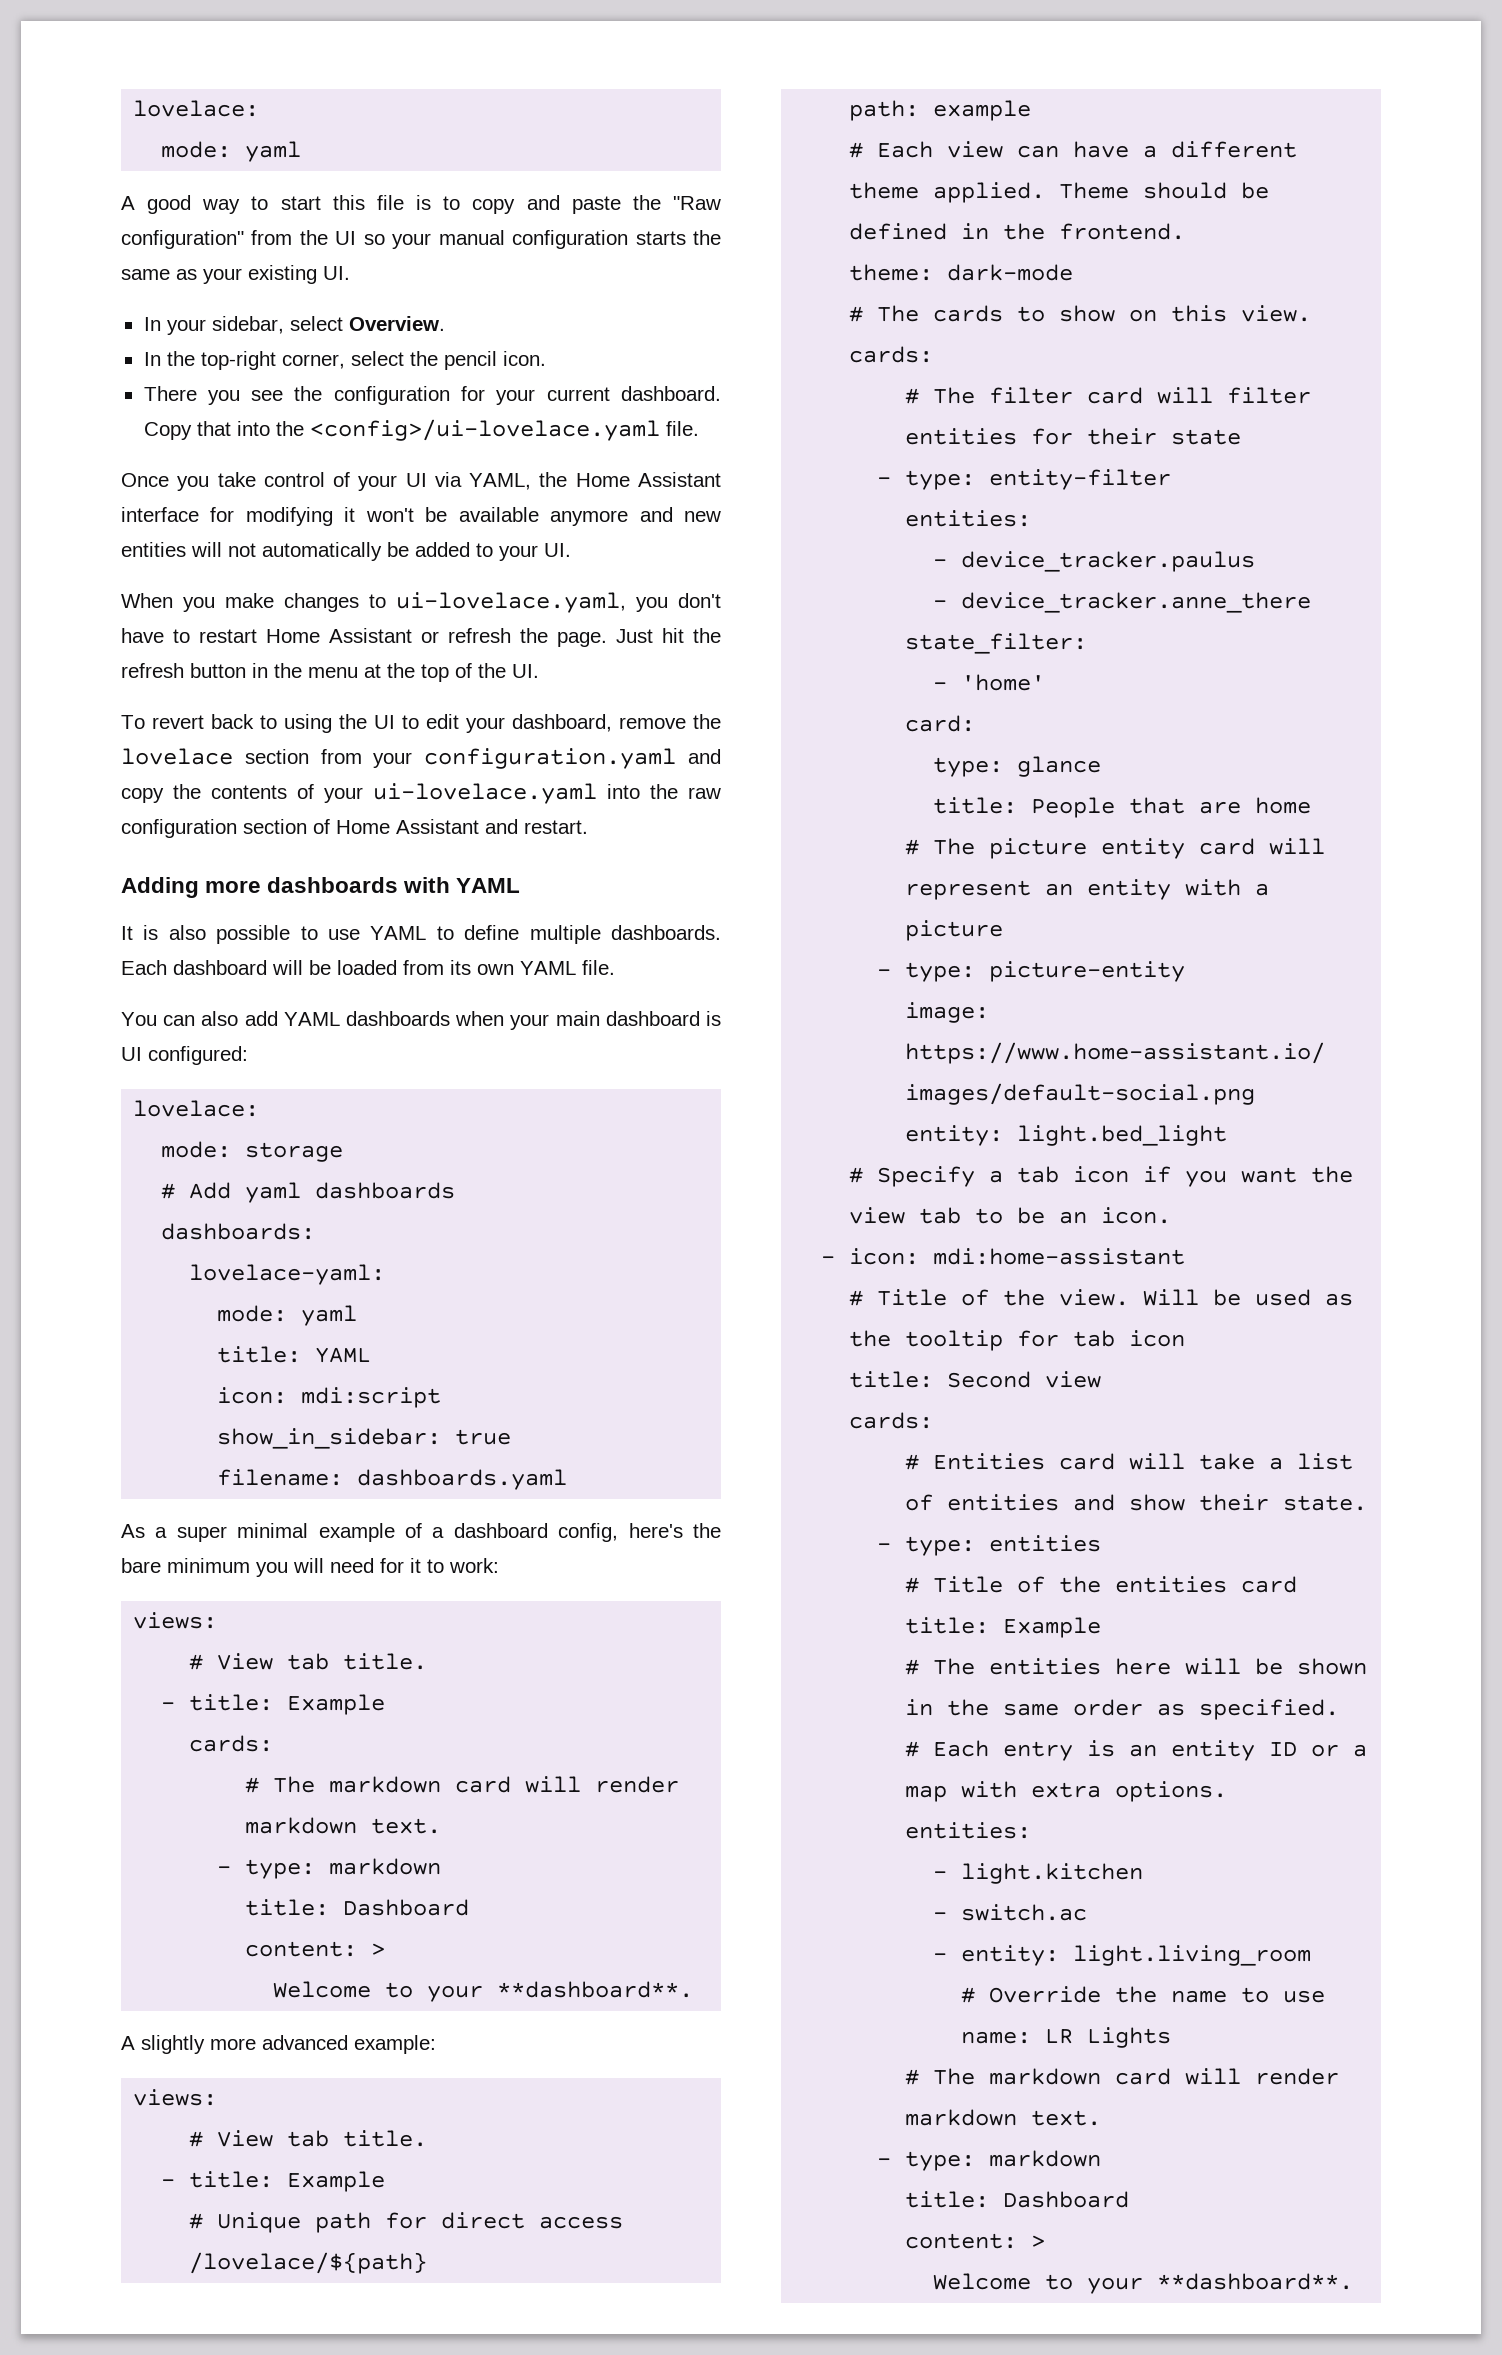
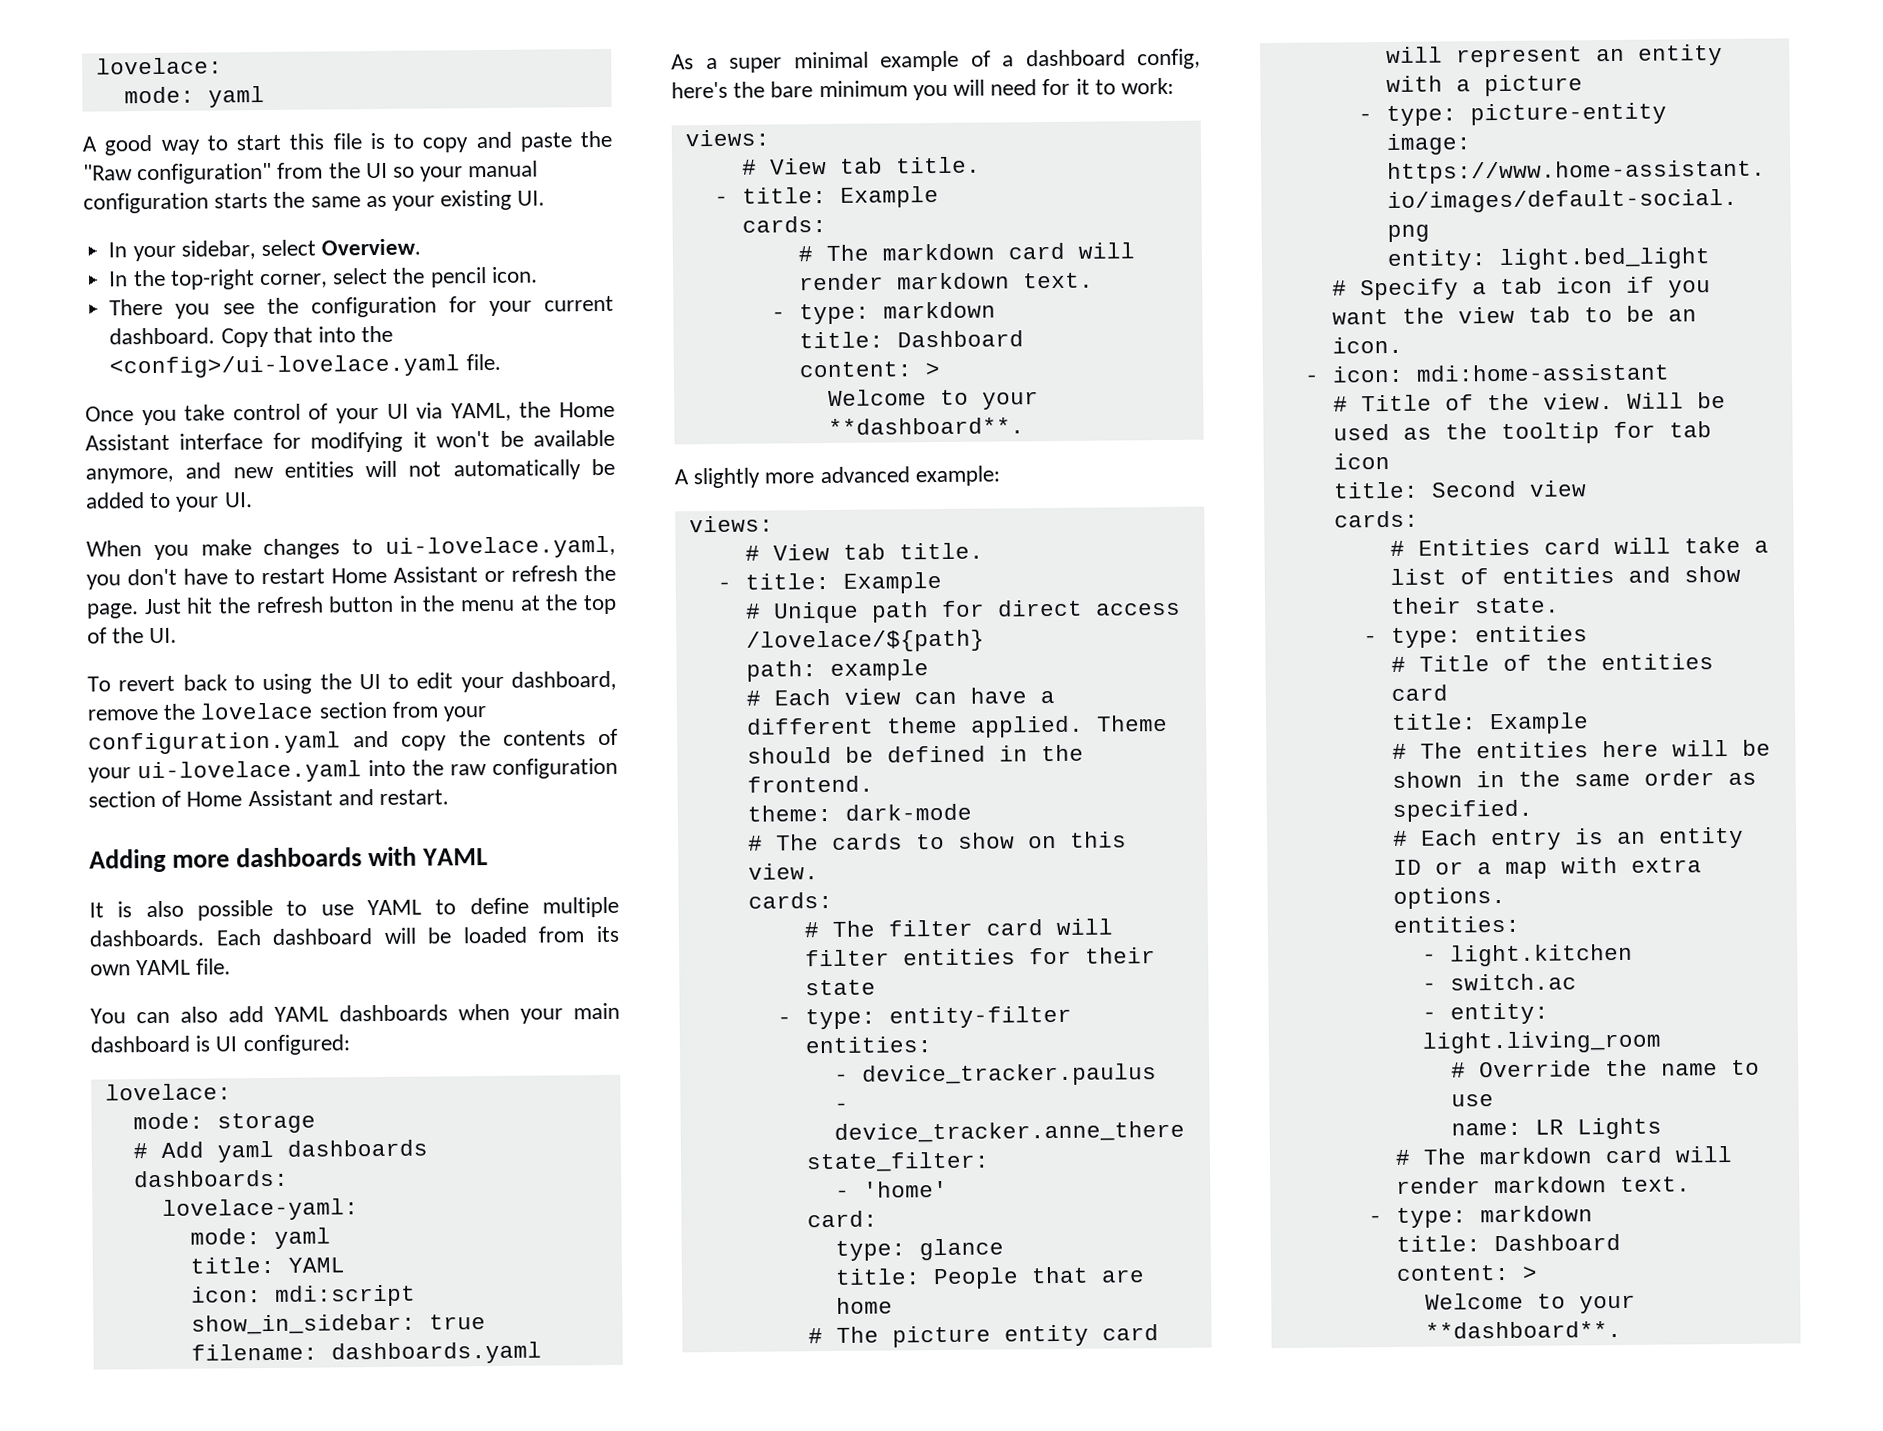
- Once you take control of your UI via YAML, the Home Assistant interface for modifying it won't be available anymore and new entities will not automatically be added to your UI.
+ Once you take control of your UI via YAML, the Home Assistant interface for modifying it won't be available anymore, and new entities will not automatically be added to your UI.

